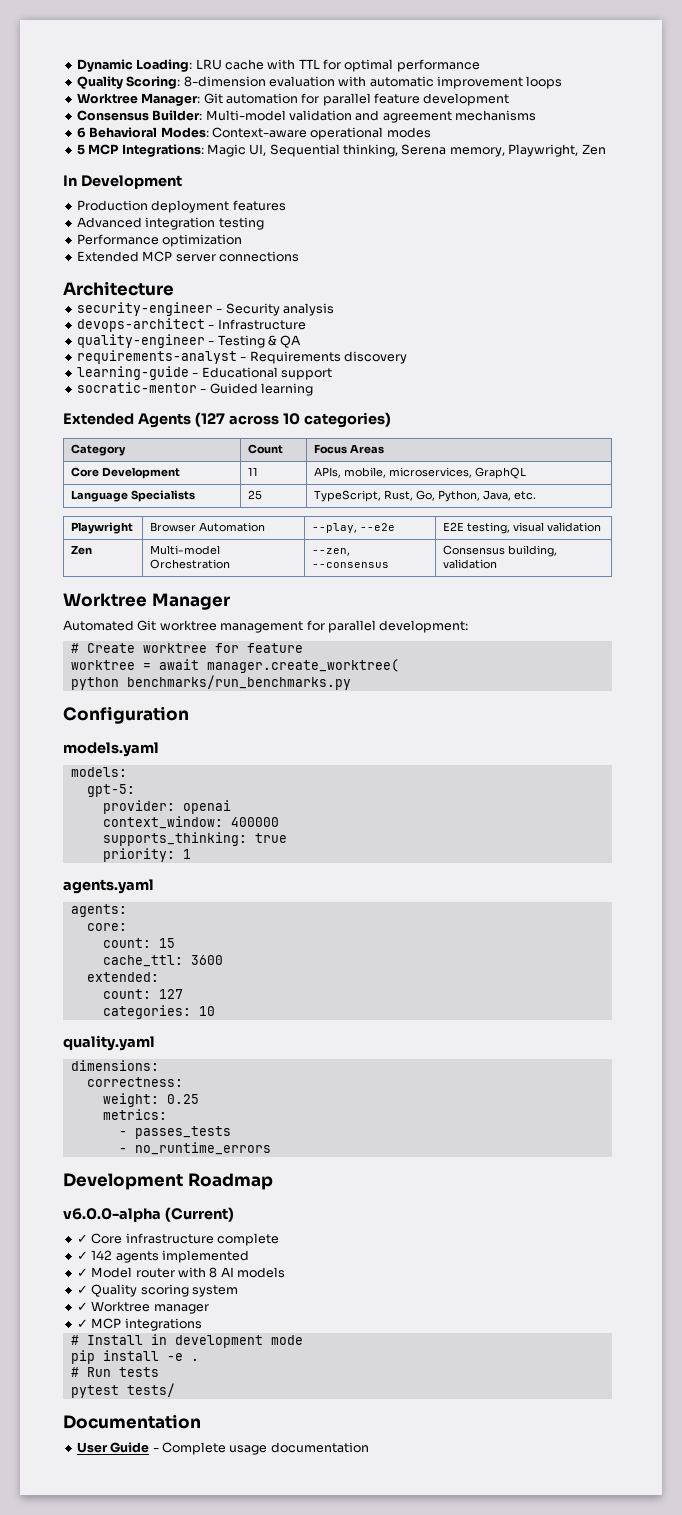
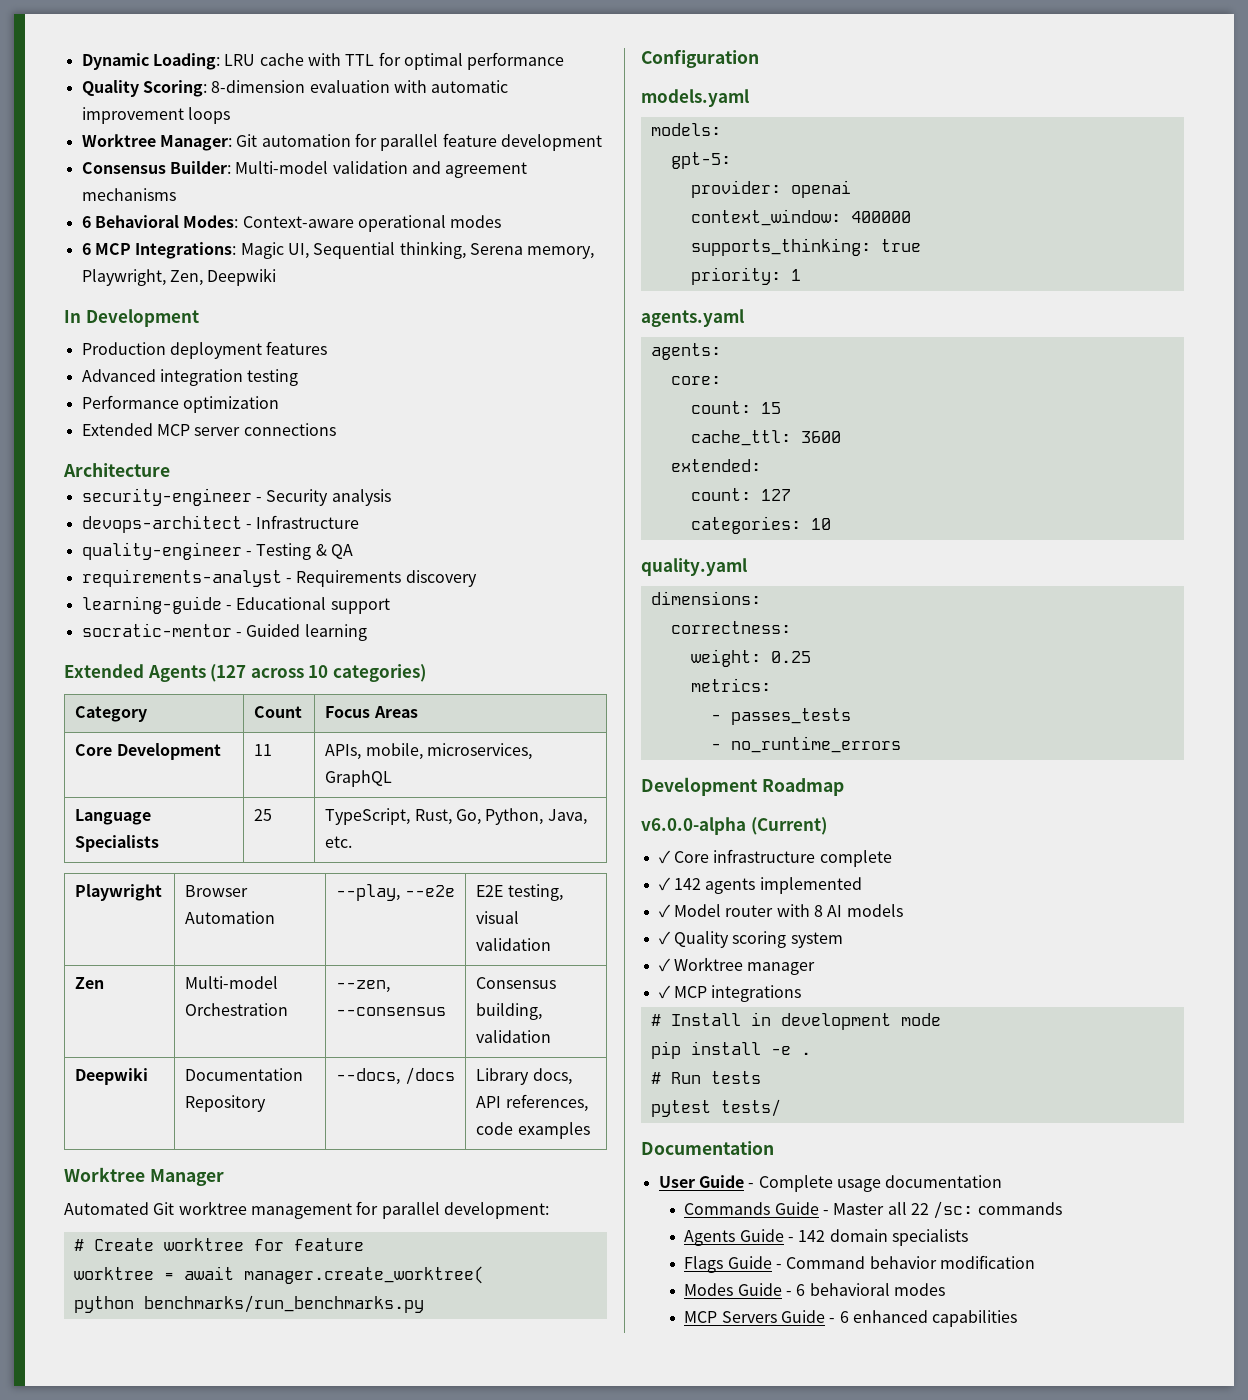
- 5 MCP Integrations: Magic UI, Sequential thinking, Serena memory, Playwright, Zen
+ 6 MCP Integrations: Magic UI, Sequential thinking, Serena memory, Playwright, Zen, Deepwiki
+ Deepwiki | Documentation Repository | --docs, /docs | Library docs, API references, code examples
+ Commands Guide - Master all 22 /sc: commands
+ Agents Guide - 142 domain specialists
+ Flags Guide - Command behavior modification
+ Modes Guide - 6 behavioral modes
+ MCP Servers Guide - 6 enhanced capabilities

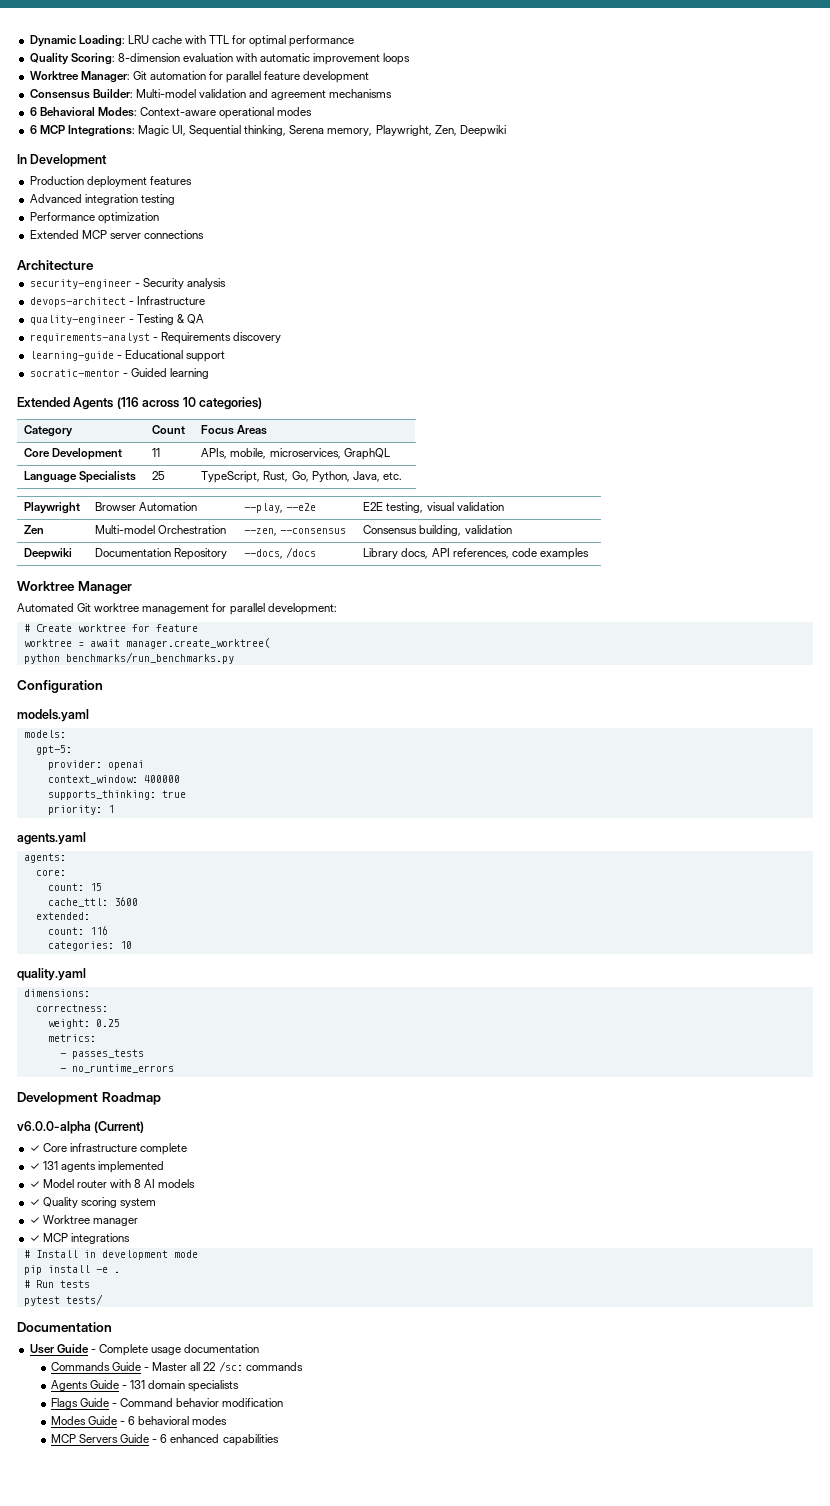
- Extended Agents (127 across 10 categories)
+ Extended Agents (116 across 10 categories)
- count: 127
+ count: 116
- ✓ 142 agents implemented
+ ✓ 131 agents implemented
- Agents Guide - 142 domain specialists
+ Agents Guide - 131 domain specialists

